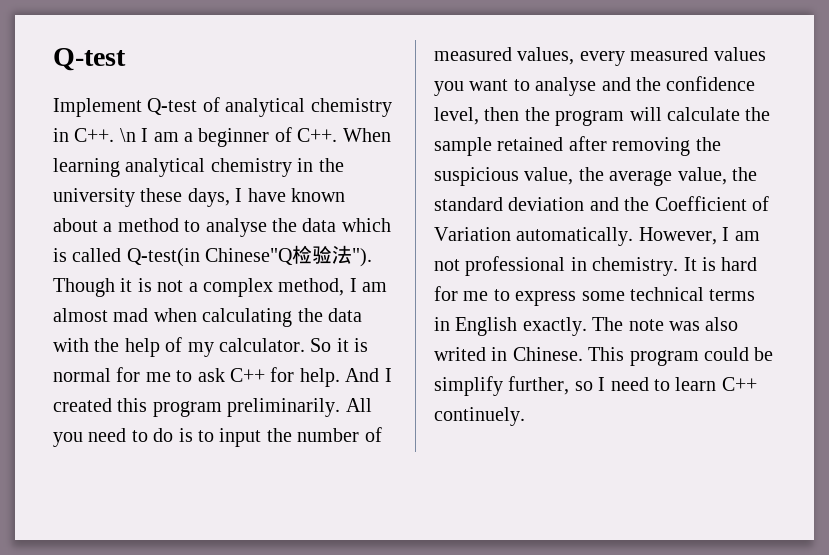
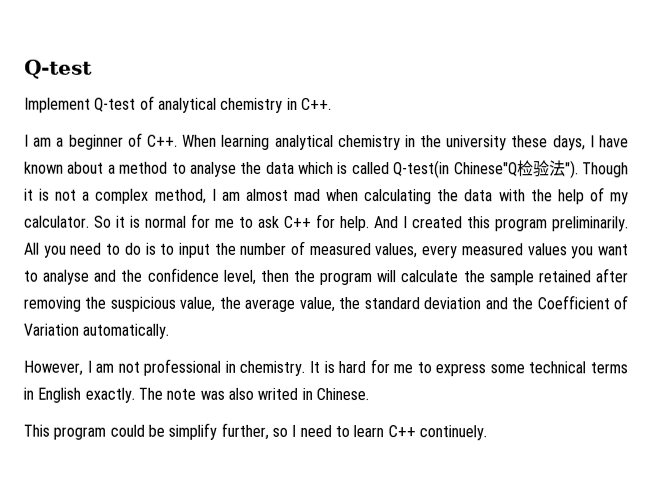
- Implement Q-test of analytical chemistry in C++. \n I am a beginner of C++. When learning analytical chemistry in the university these days, I have known about a method to analyse the data which is called Q-test(in Chinese"Q检验法").
+ Implement Q-test of analytical chemistry in C++.
+ I am a beginner of C++. When learning analytical chemistry in the university these days, I have known about a method to analyse the data which is called Q-test(in Chinese"Q检验法").
- All you need to do is to input the number of measured values, every measured values you want to analyse and the confidence level, then the program will calculate the sample retained after removing the suspicious value, the average value, the standard deviation and the Coefficient of Variation automatically. However, I am not professional in chemistry.
+ All you need to do is to input the number of measured values, every measured values you want to analyse and the confidence level, then the program will calculate the sample retained after removing the suspicious value, the average value, the standard deviation and the Coefficient of Variation automatically.
+ However, I am not professional in chemistry.
- The note was also writed in Chinese. This program could be simplify further, so I need to learn C++ continuely.
+ The note was also writed in Chinese.
+ This program could be simplify further, so I need to learn C++ continuely.

